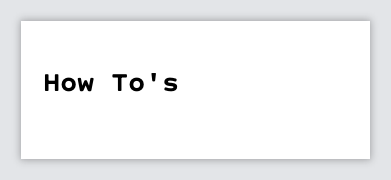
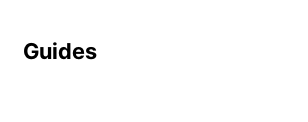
- How To's
+ Guides

